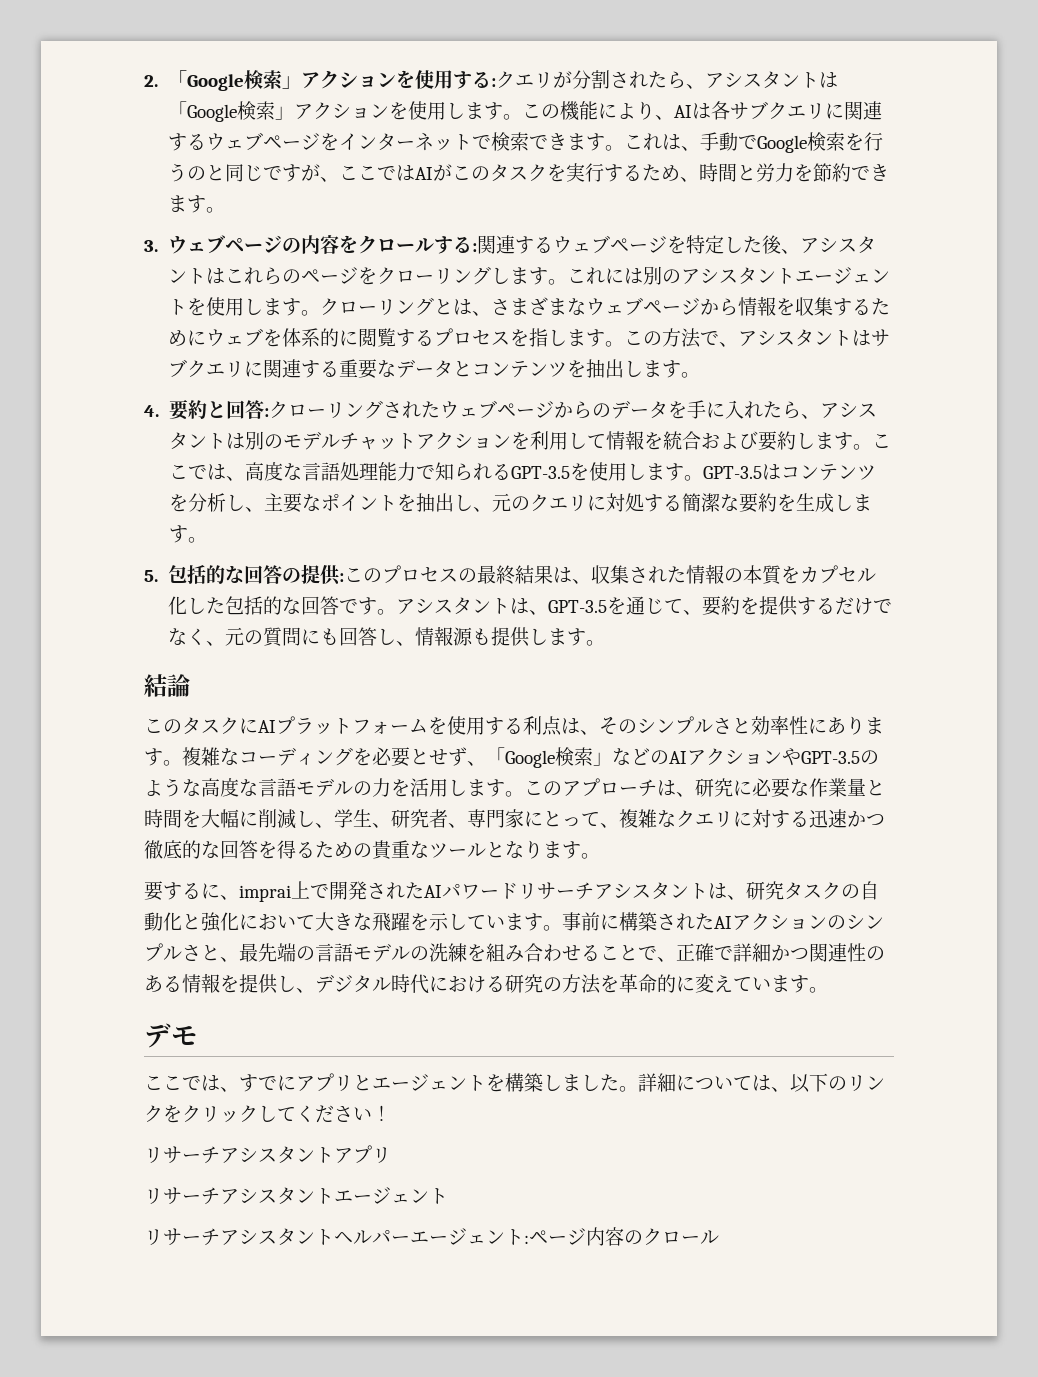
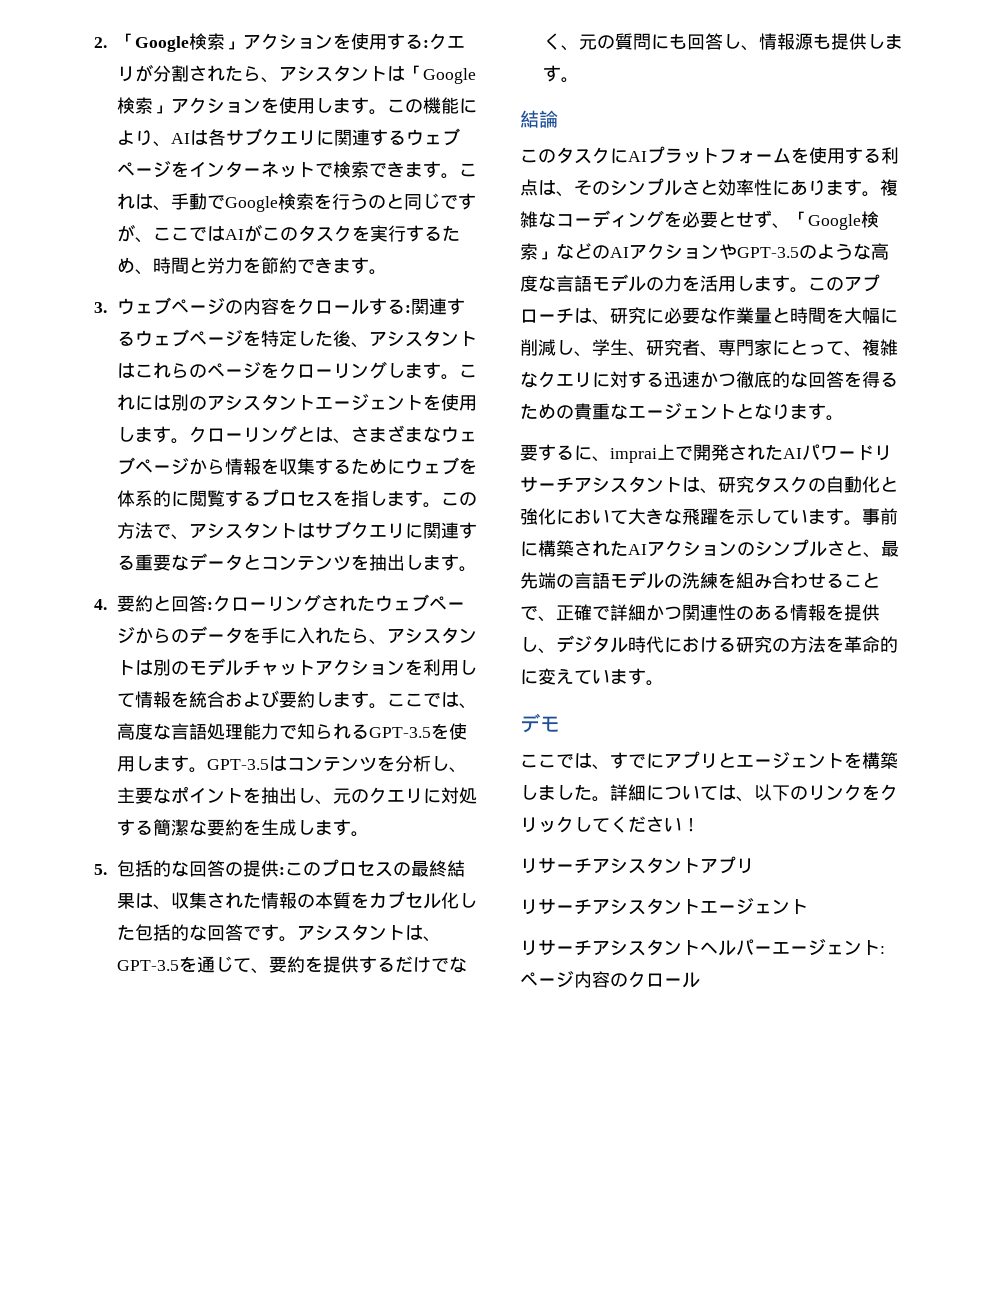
- このアプローチは、研究に必要な作業量と時間を大幅に削減し、学生、研究者、専門家にとって、複雑なクエリに対する迅速かつ徹底的な回答を得るための貴重なツールとなります。
+ このアプローチは、研究に必要な作業量と時間を大幅に削減し、学生、研究者、専門家にとって、複雑なクエリに対する迅速かつ徹底的な回答を得るための貴重なエージェントとなります。

